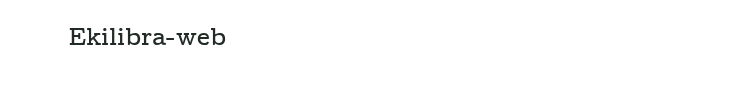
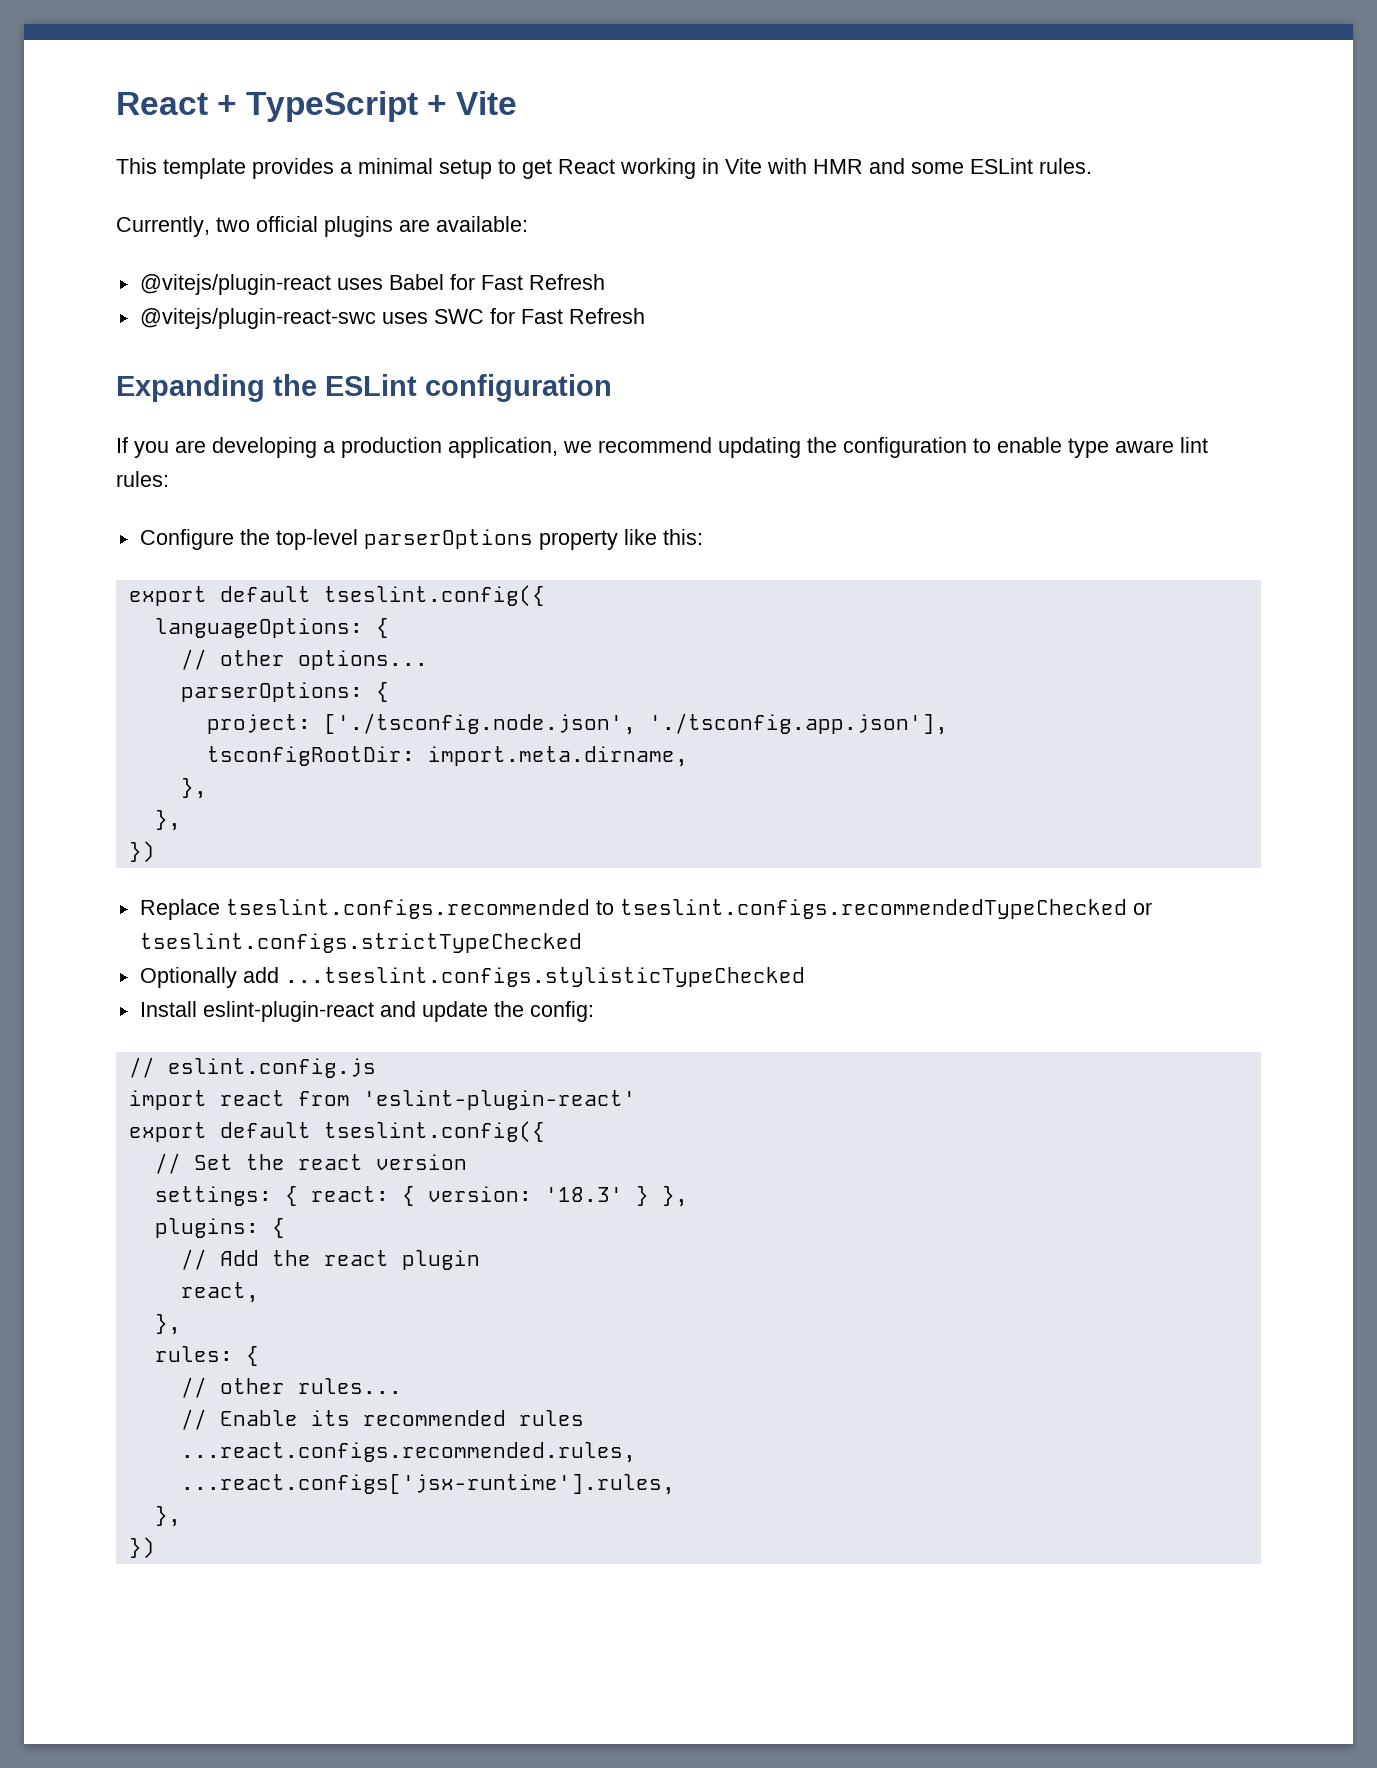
- Ekilibra-web
+ React + TypeScript + Vite
+ This template provides a minimal setup to get React working in Vite with HMR and some ESLint rules.
+ Currently, two official plugins are available:
+ @vitejs/plugin-react uses Babel for Fast Refresh
+ @vitejs/plugin-react-swc uses SWC for Fast Refresh
+ Expanding the ESLint configuration
+ If you are developing a production application, we recommend updating the configuration to enable type aware lint rules:
+ Configure the top-level parserOptions property like this:
+ export default tseslint.config({
+ languageOptions: {
+ // other options...
+ parserOptions: {
+ project: ['./tsconfig.node.json', './tsconfig.app.json'],
+ tsconfigRootDir: import.meta.dirname,
+ },
+ },
+ })
+ Replace tseslint.configs.recommended to tseslint.configs.recommendedTypeChecked or tseslint.configs.strictTypeChecked
+ Optionally add ...tseslint.configs.stylisticTypeChecked
+ Install eslint-plugin-react and update the config:
+ // eslint.config.js
+ import react from 'eslint-plugin-react'
+ export default tseslint.config({
+ // Set the react version
+ settings: { react: { version: '18.3' } },
+ plugins: {
+ // Add the react plugin
+ react,
+ },
+ rules: {
+ // other rules...
+ // Enable its recommended rules
+ ...react.configs.recommended.rules,
+ ...react.configs['jsx-runtime'].rules,
+ },
+ })

